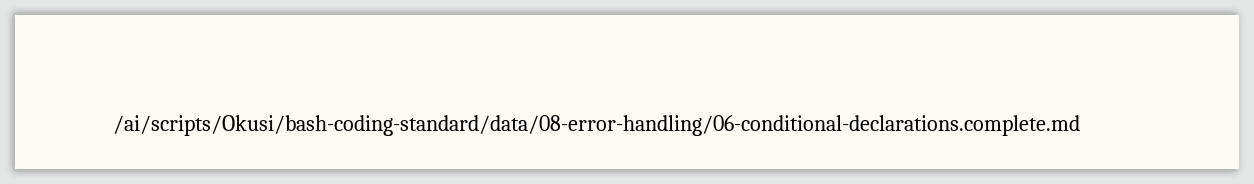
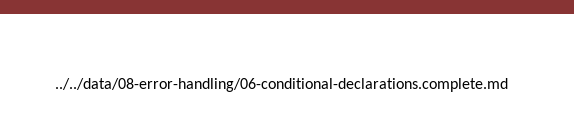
- /ai/scripts/Okusi/bash-coding-standard/data/08-error-handling/06-conditional-declarations.complete.md
+ ../../data/08-error-handling/06-conditional-declarations.complete.md

